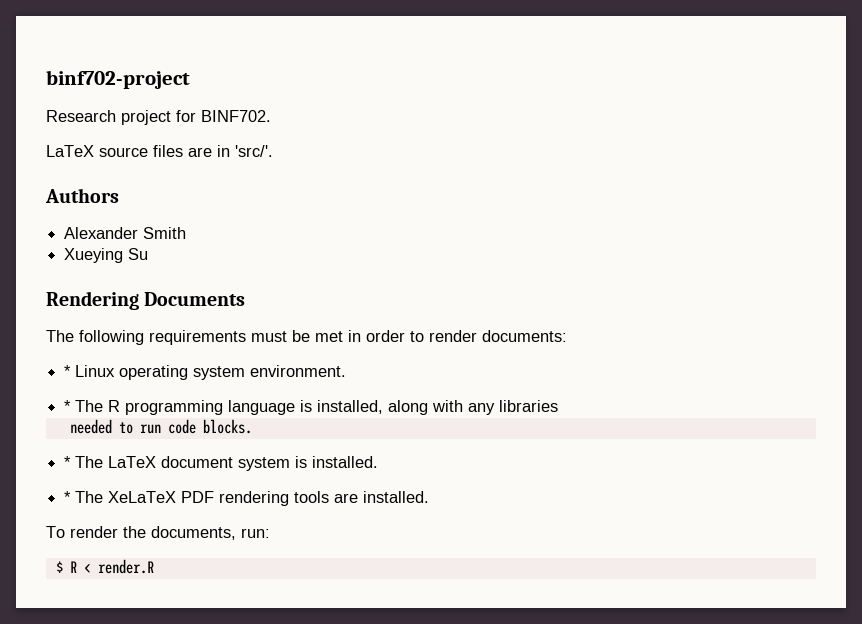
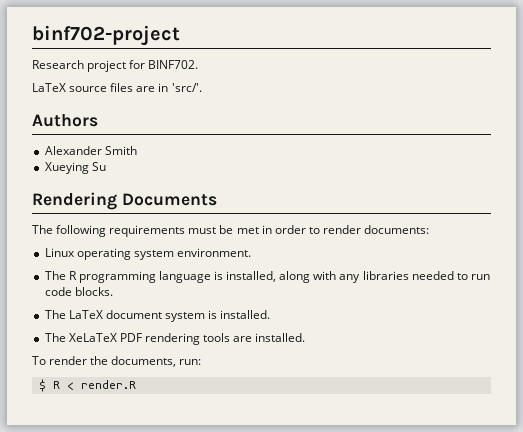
- * Linux operating system environment.
+ Linux operating system environment.
- * The R programming language is installed, along with any libraries
- needed to run code blocks.
+ The R programming language is installed, along with any libraries needed to run code blocks.
- * The LaTeX document system is installed.
+ The LaTeX document system is installed.
- * The XeLaTeX PDF rendering tools are installed.
+ The XeLaTeX PDF rendering tools are installed.

